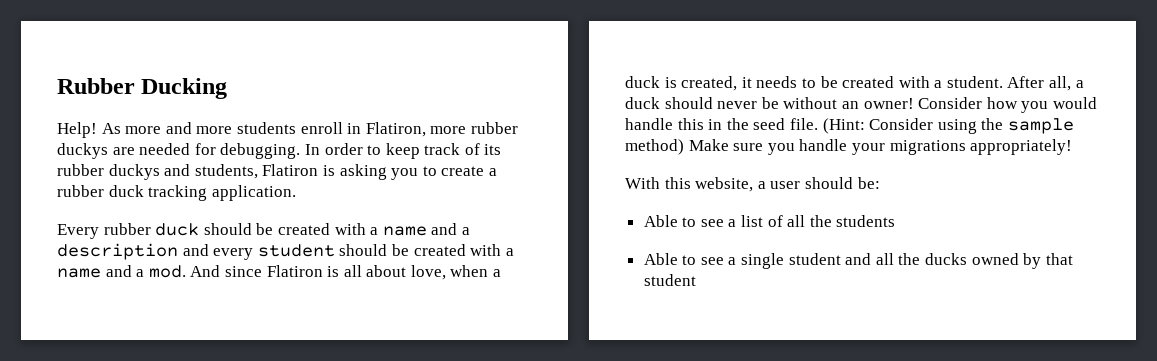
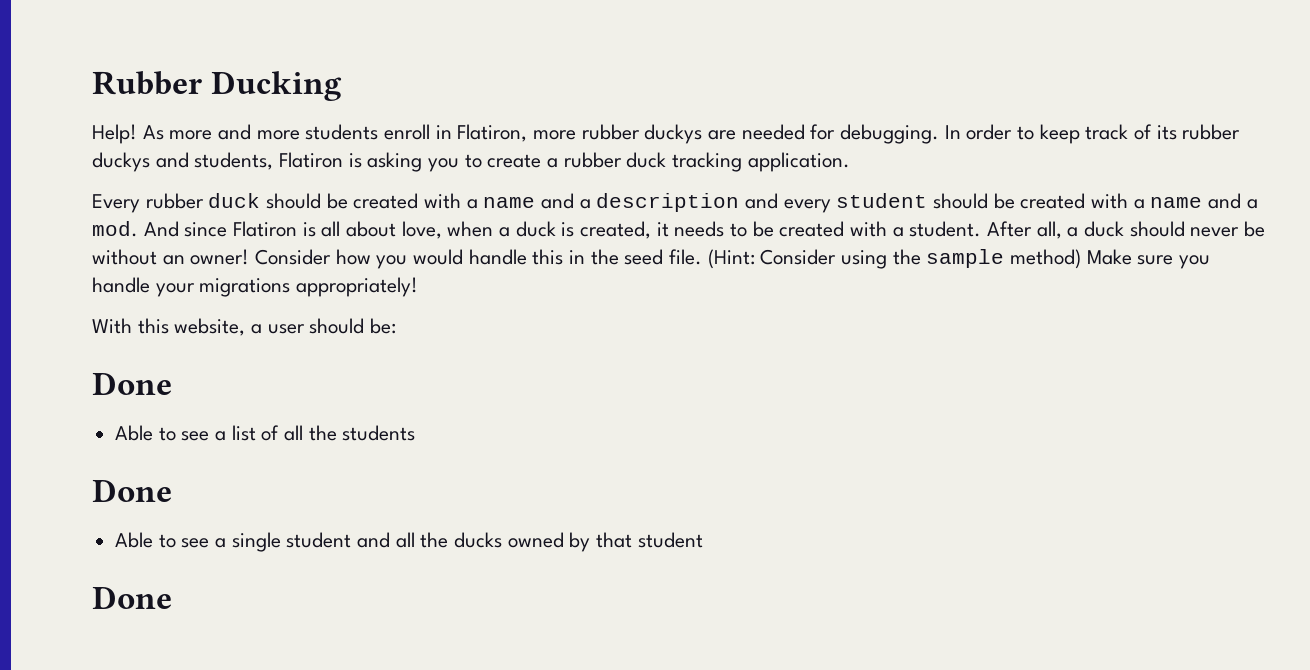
  With this website, a user should be:
+ Done
  Able to see a list of all the students
+ Done
  Able to see a single student and all the ducks owned by that student
+ Done

